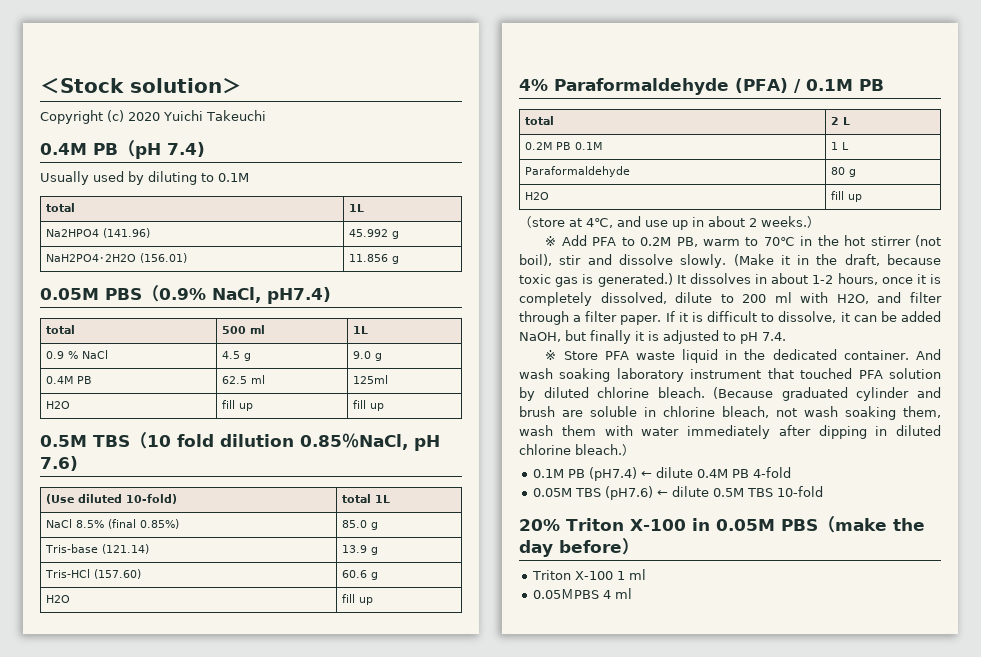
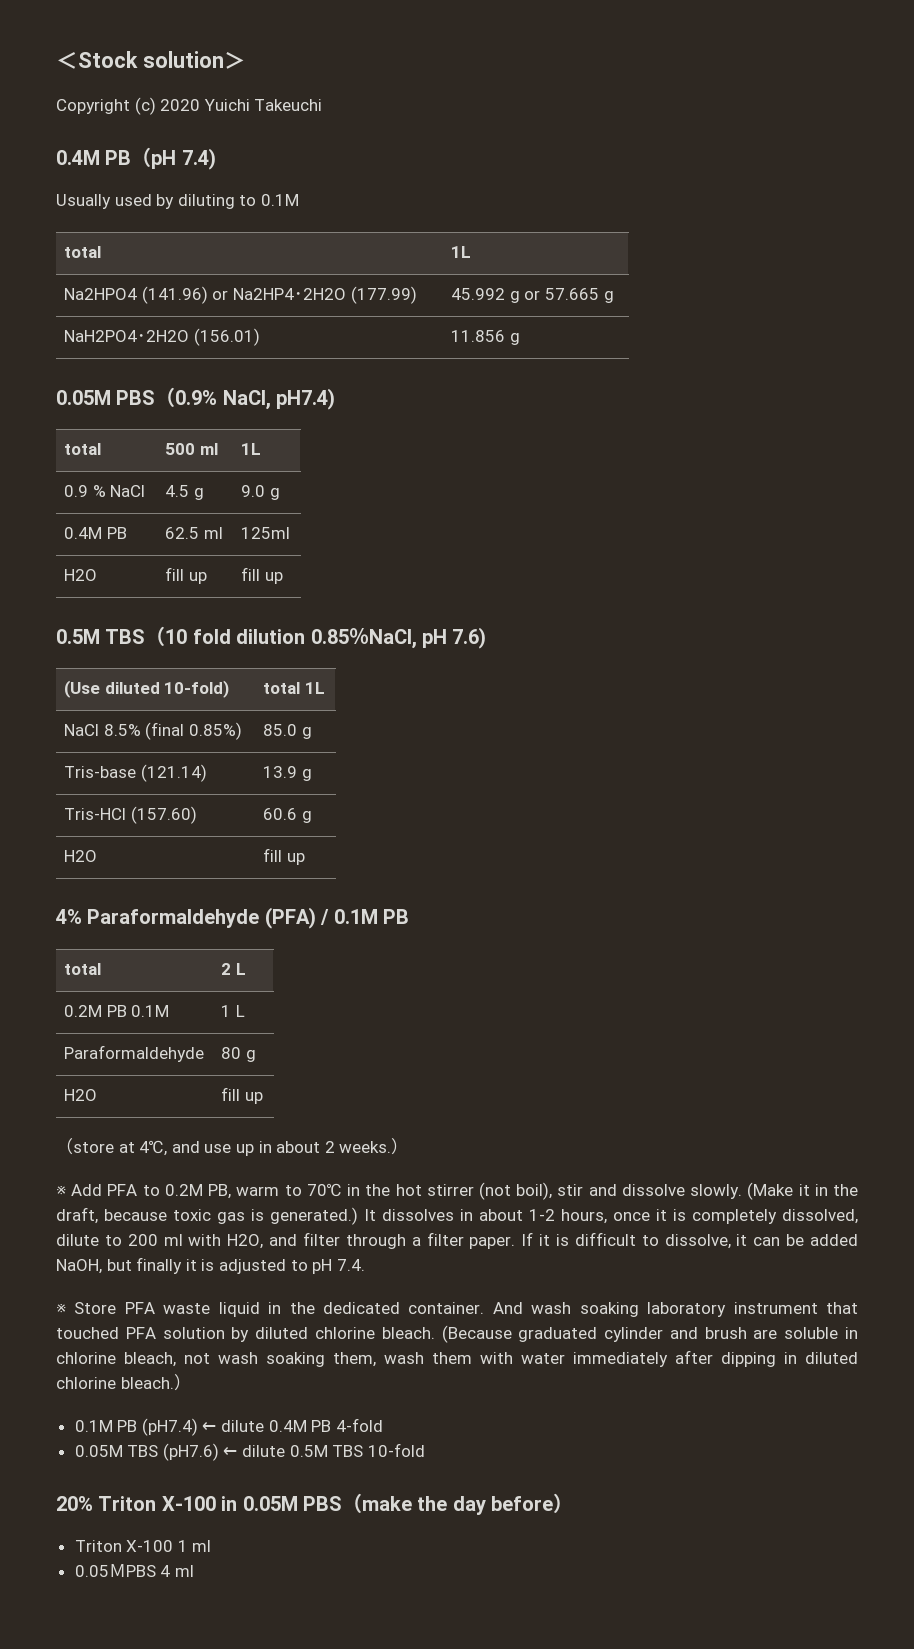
- Na2HPO4 (141.96) | 45.992 g
+ Na2HPO4 (141.96) or Na2HP4･2H2O (177.99) | 45.992 g or 57.665 g

